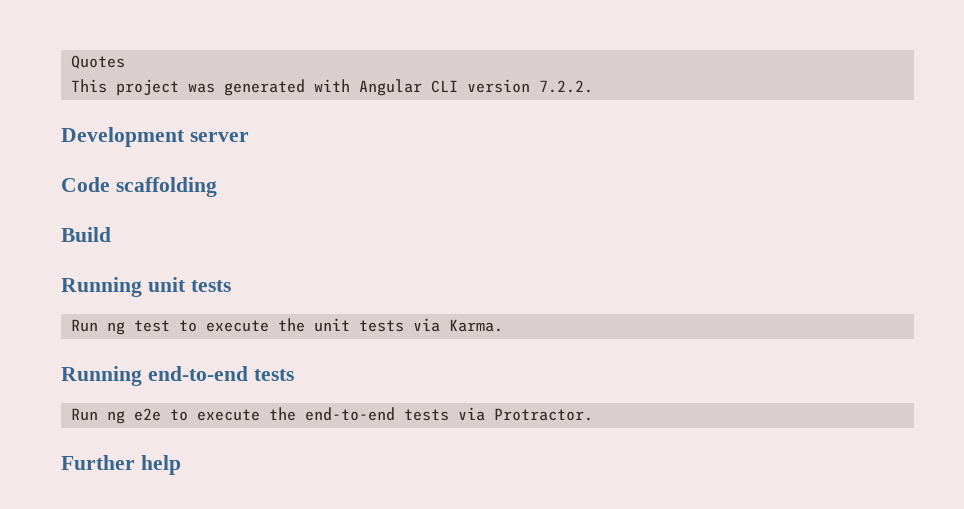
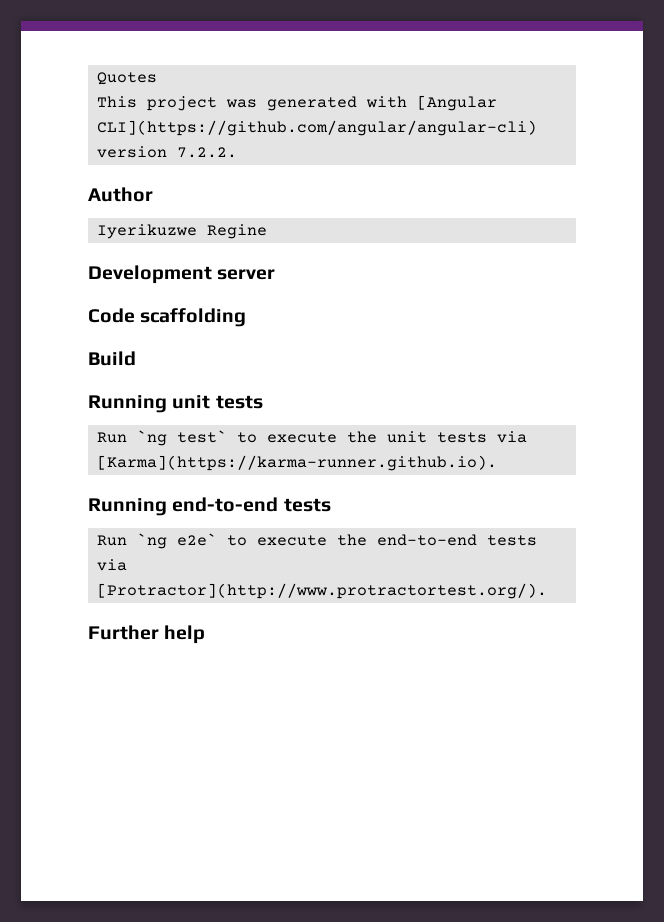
- This project was generated with Angular CLI version 7.2.2.
+ This project was generated with [Angular CLI](https://github.com/angular/angular-cli) version 7.2.2.
+ Author
+ Iyerikuzwe Regine
- Run ng test to execute the unit tests via Karma.
+ Run `ng test` to execute the unit tests via [Karma](https://karma-runner.github.io).
- Run ng e2e to execute the end-to-end tests via Protractor.
+ Run `ng e2e` to execute the end-to-end tests via [Protractor](http://www.protractortest.org/).

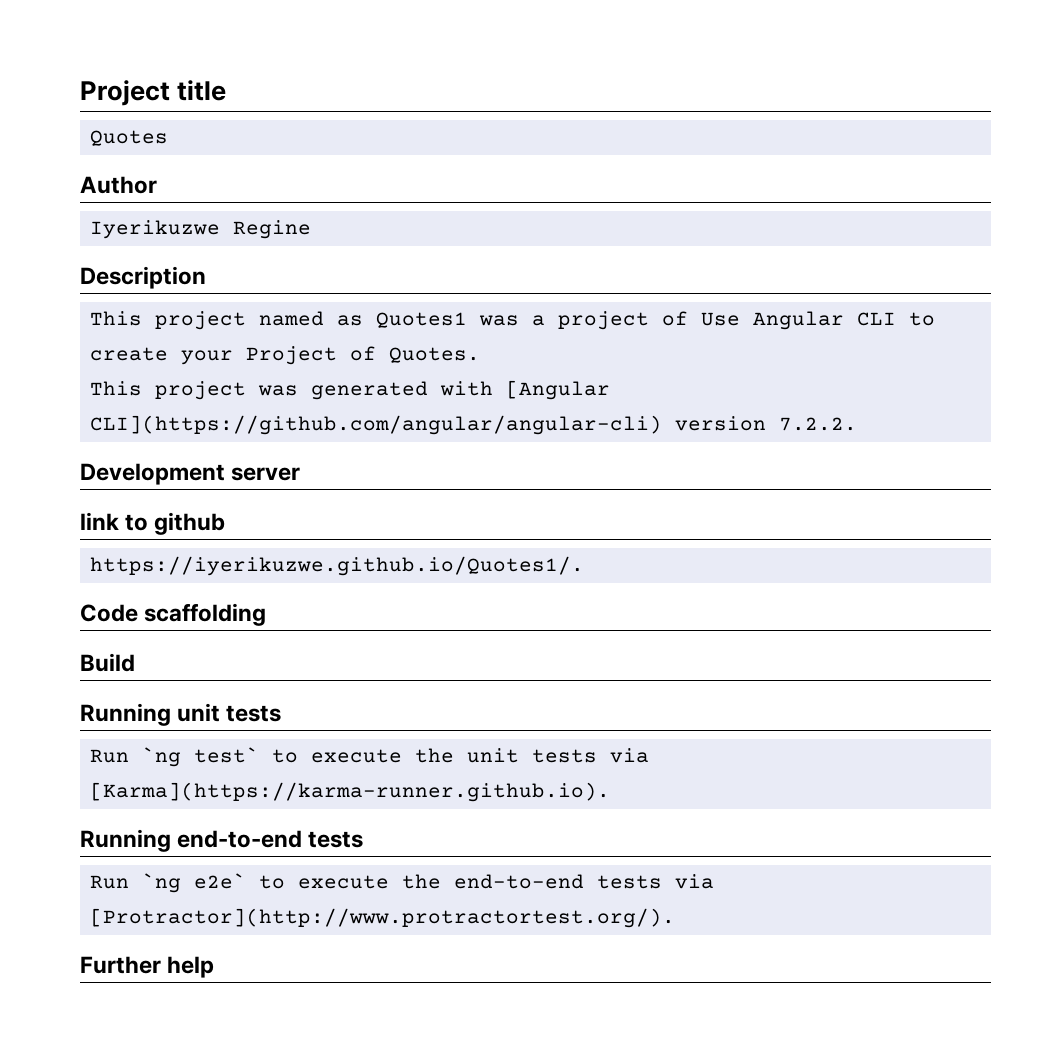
+ Project title
+ Author
+ Iyerikuzwe Regine
+ Description
+ This project named as Quotes1 was a project of Use Angular CLI to create your Project of Quotes.
- Author
- Iyerikuzwe Regine
+ link to github
+ https://iyerikuzwe.github.io/Quotes1/.

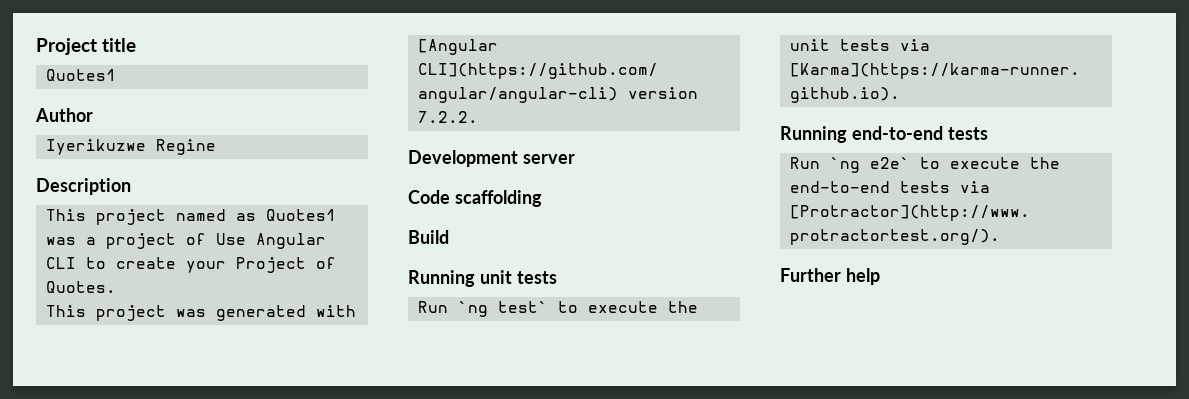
  Project title
- Quotes
+ Quotes1
- link to github
- https://iyerikuzwe.github.io/Quotes1/.

